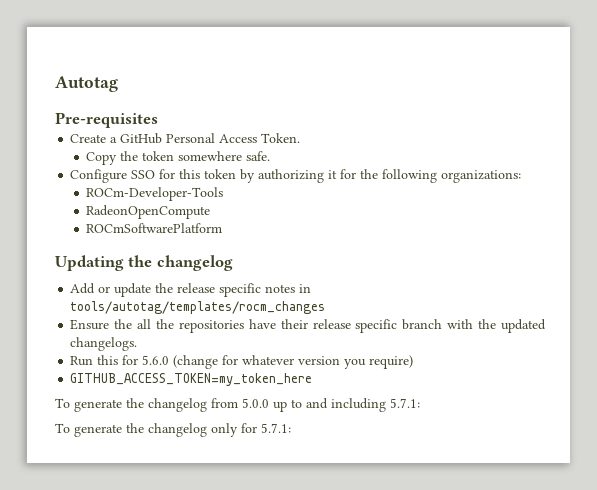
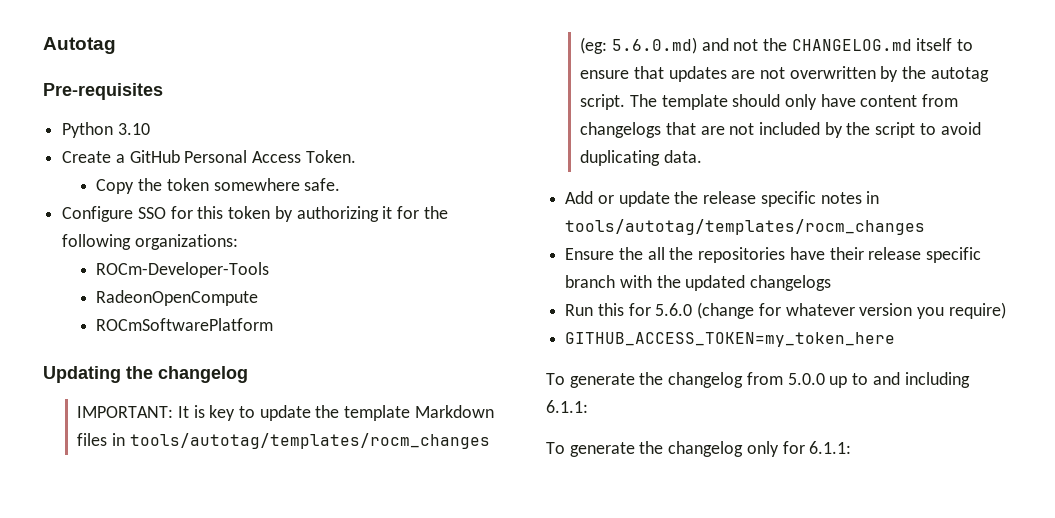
+ Python 3.10
+ IMPORTANT: It is key to update the template Markdown files in tools/autotag/templates/rocm_changes (eg: 5.6.0.md) and not the CHANGELOG.md itself to ensure that updates are not overwritten by the autotag script. The template should only have content from changelogs that are not included by the script to avoid duplicating data.
- Ensure the all the repositories have their release specific branch with the updated changelogs.
+ Ensure the all the repositories have their release specific branch with the updated changelogs
- To generate the changelog from 5.0.0 up to and including 5.7.1:
+ To generate the changelog from 5.0.0 up to and including 6.1.1:
- To generate the changelog only for 5.7.1:
+ To generate the changelog only for 6.1.1:

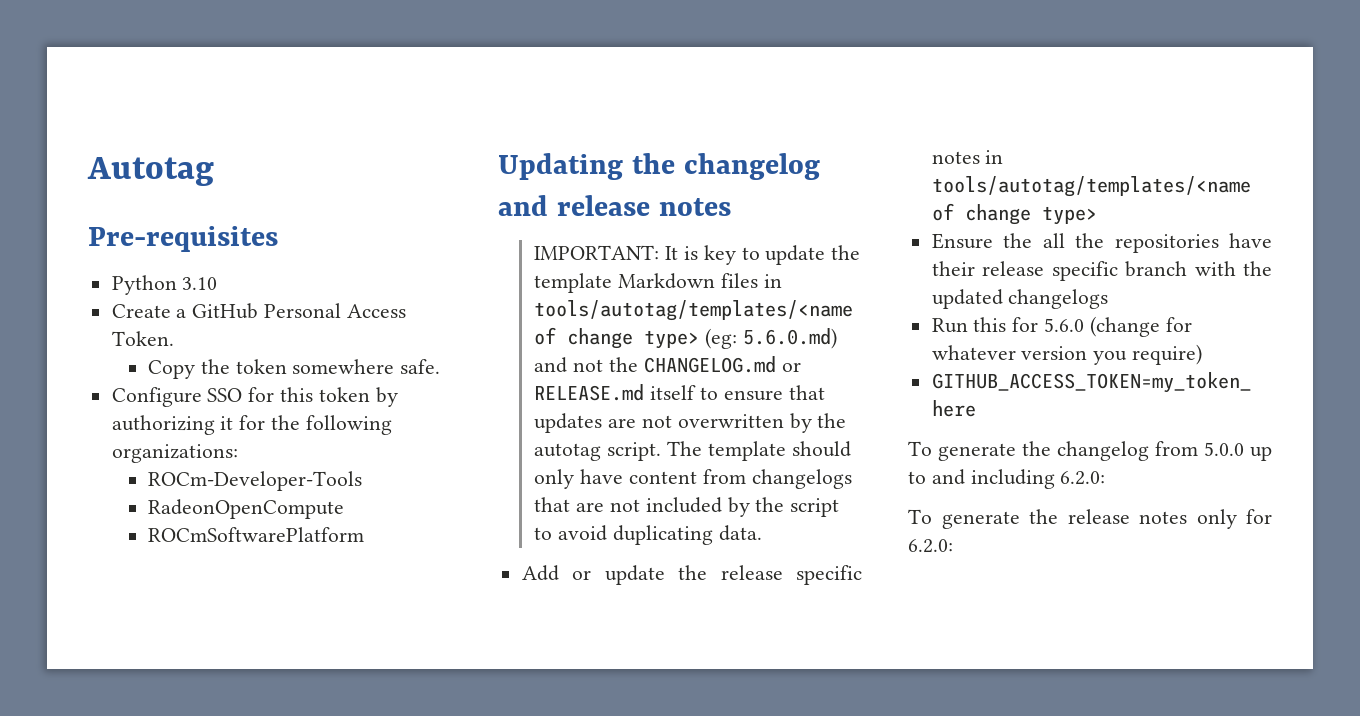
- Updating the changelog
+ Updating the changelog and release notes
- IMPORTANT: It is key to update the template Markdown files in tools/autotag/templates/rocm_changes (eg: 5.6.0.md) and not the CHANGELOG.md itself to ensure that updates are not overwritten by the autotag script.
+ IMPORTANT: It is key to update the template Markdown files in tools/autotag/templates/<name of change type> (eg: 5.6.0.md) and not the CHANGELOG.md or RELEASE.md itself to ensure that updates are not overwritten by the autotag script.
- Add or update the release specific notes in tools/autotag/templates/rocm_changes
+ Add or update the release specific notes in tools/autotag/templates/<name of change type>
- To generate the changelog from 5.0.0 up to and including 6.1.1:
- To generate the changelog only for 6.1.1:
+ To generate the changelog from 5.0.0 up to and including 6.2.0:
+ To generate the release notes only for 6.2.0:

